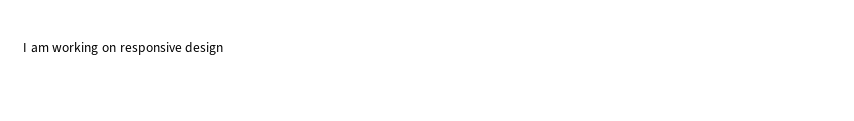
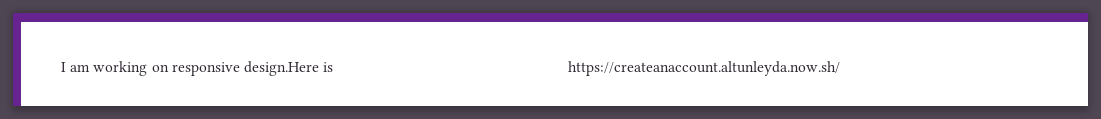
- I am working on responsive design
+ I am working on responsive design.Here is https://createanaccount.altunleyda.now.sh/

